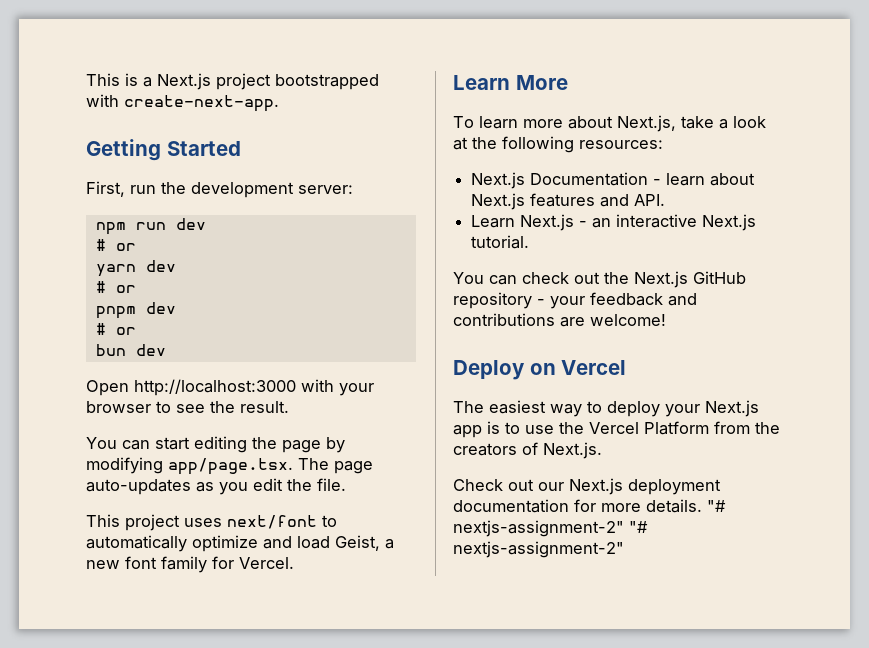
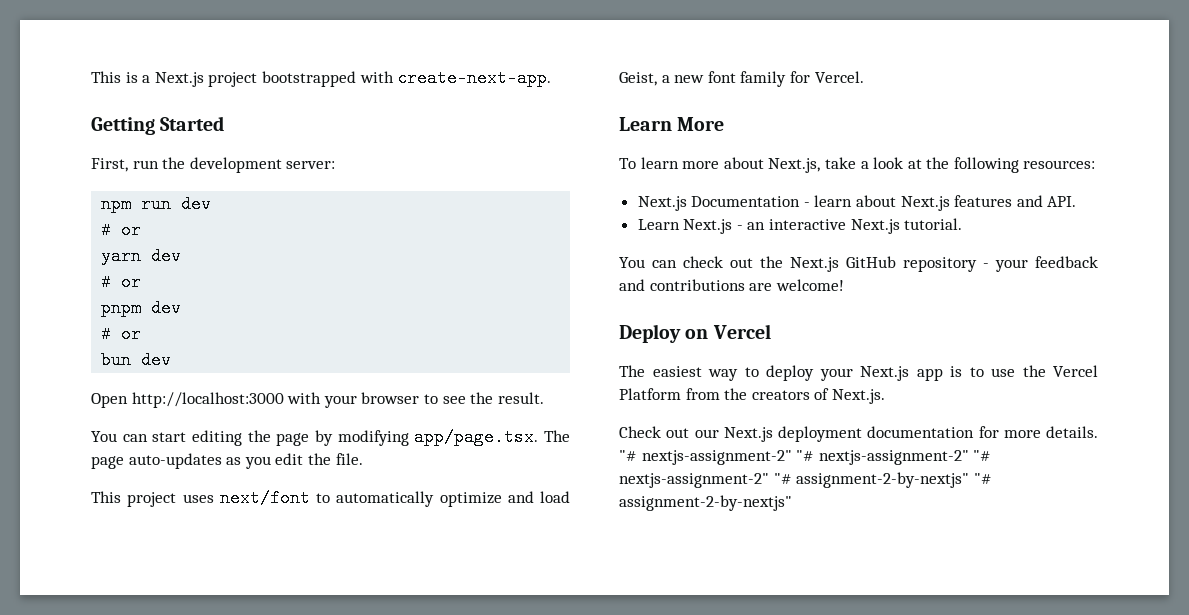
- "# nextjs-assignment-2" "# nextjs-assignment-2"
+ "# nextjs-assignment-2" "# nextjs-assignment-2" "# nextjs-assignment-2" "# assignment-2-by-nextjs" "# assignment-2-by-nextjs"

